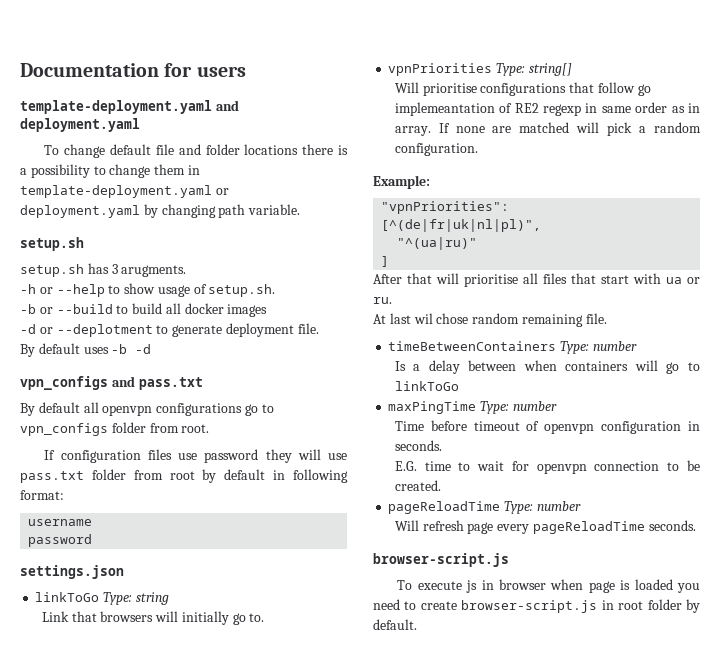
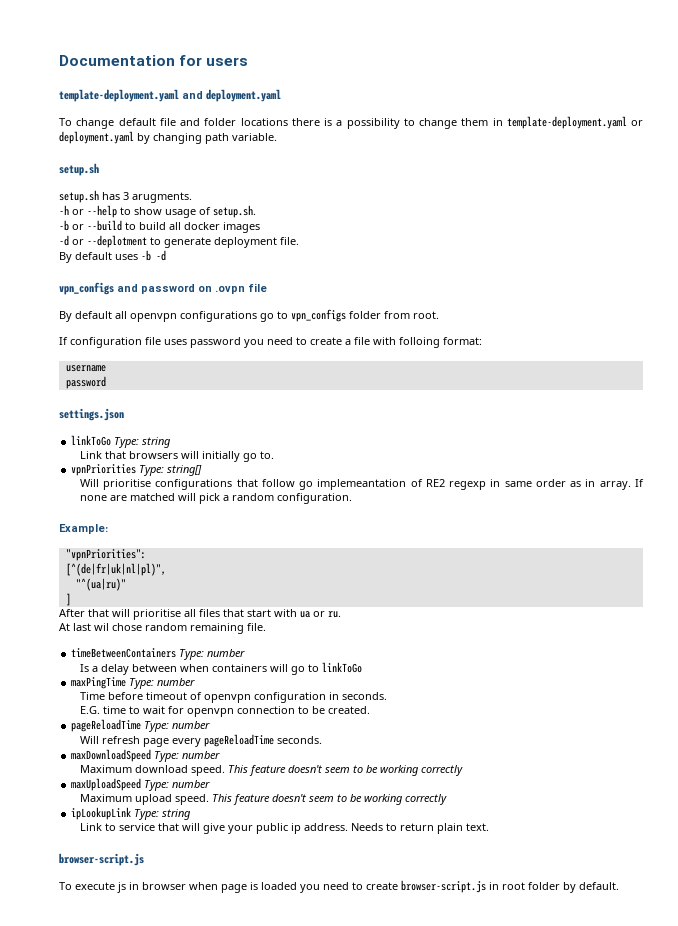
- vpn_configs and pass.txt
+ vpn_configs and password on .ovpn file
- If configuration files use password they will use pass.txt folder from root by default in following format:
+ If configuration file uses password you need to create a file with folloing format:
+ maxDownloadSpeed Type: number
+ Maximum download speed. This feature doesn't seem to be working correctly
+ maxUploadSpeed Type: number
+ Maximum upload speed. This feature doesn't seem to be working correctly
+ ipLookupLink Type: string
+ Link to service that will give your public ip address. Needs to return plain text.

